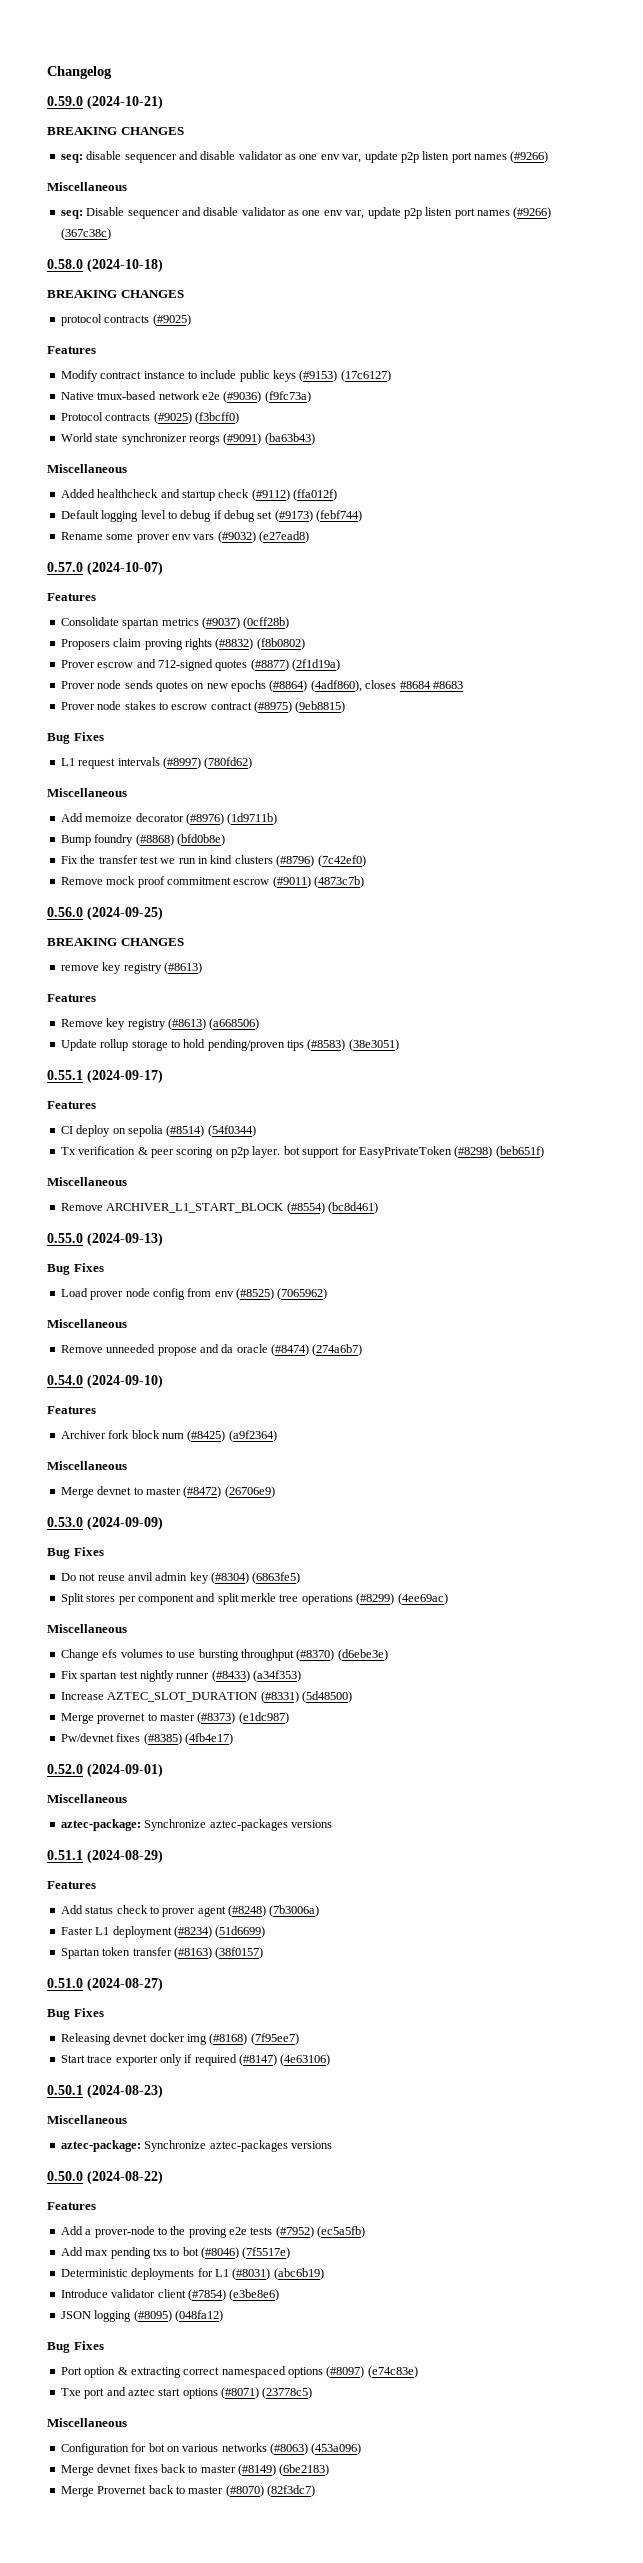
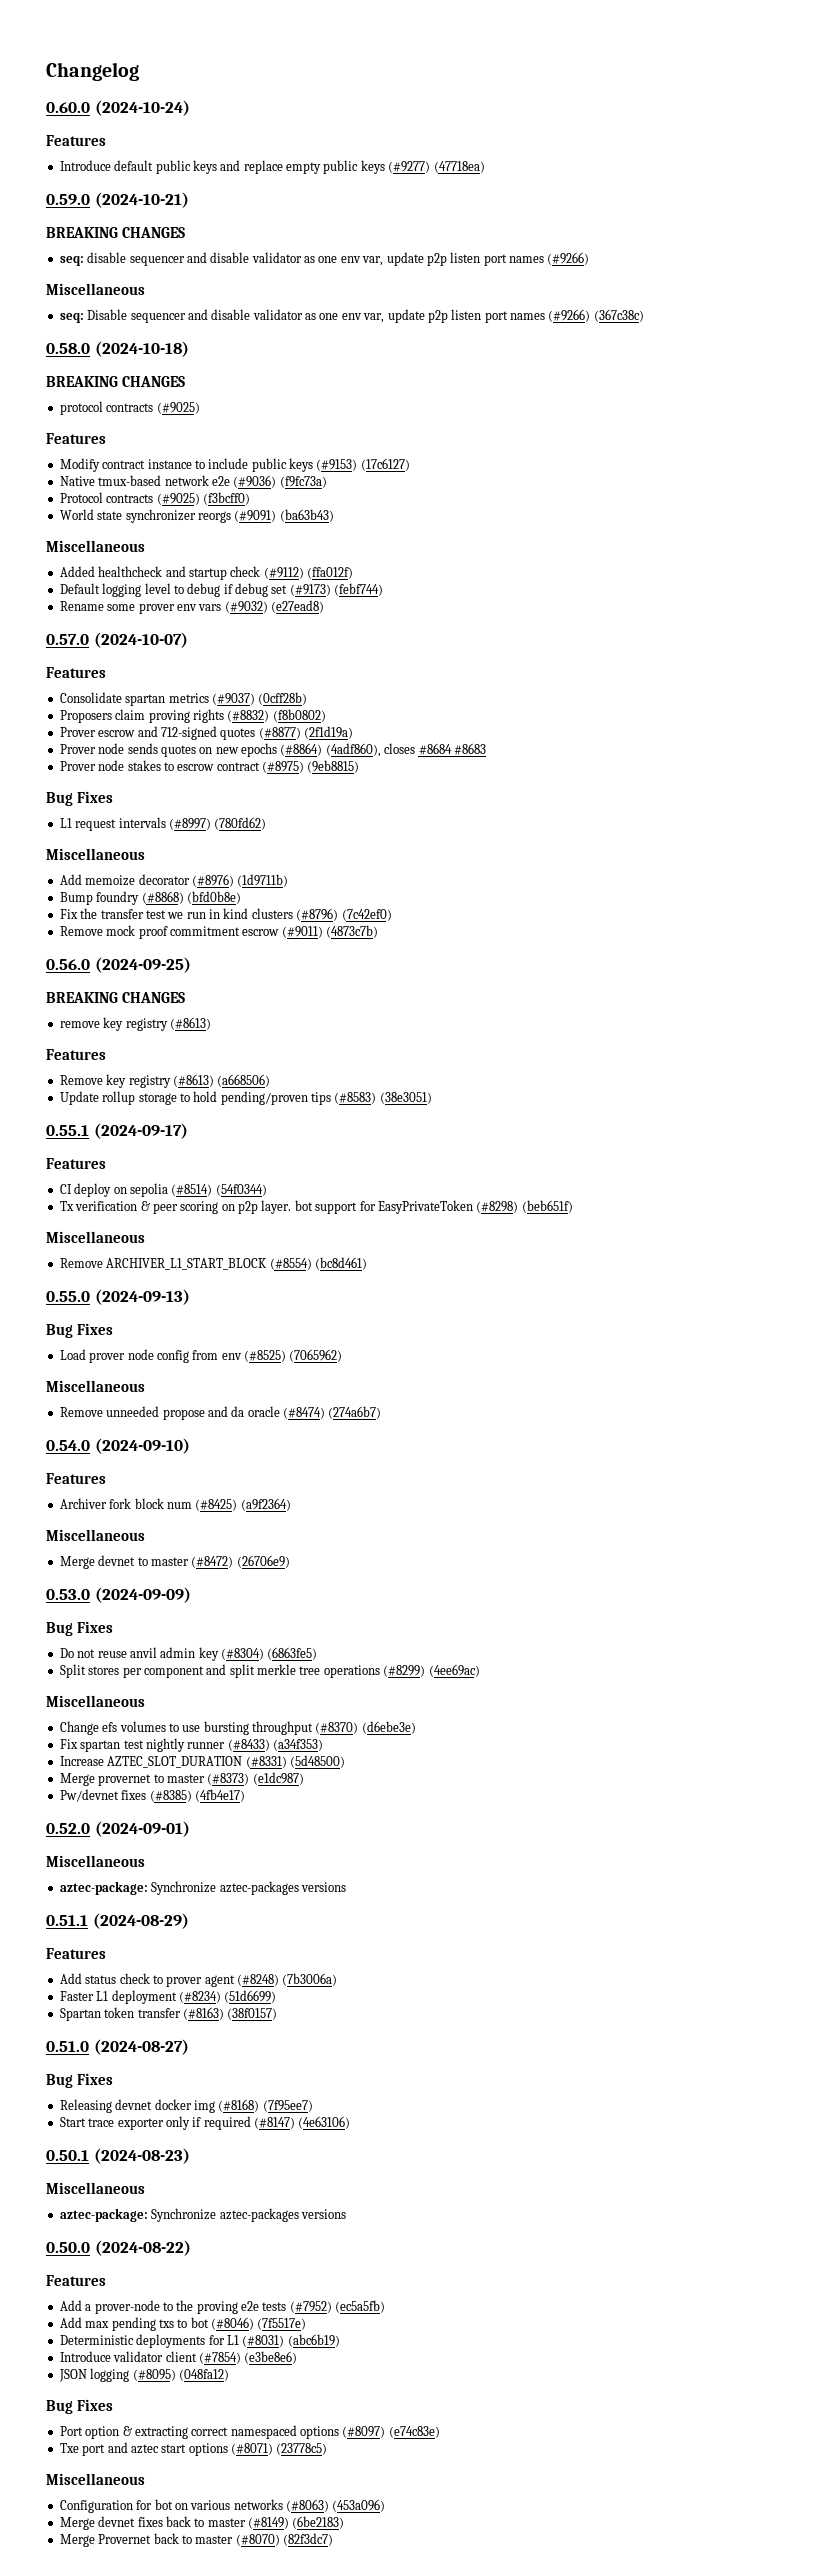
+ 0.60.0 (2024-10-24)
+ Features
+ Introduce default public keys and replace empty public keys (#9277) (47718ea)

